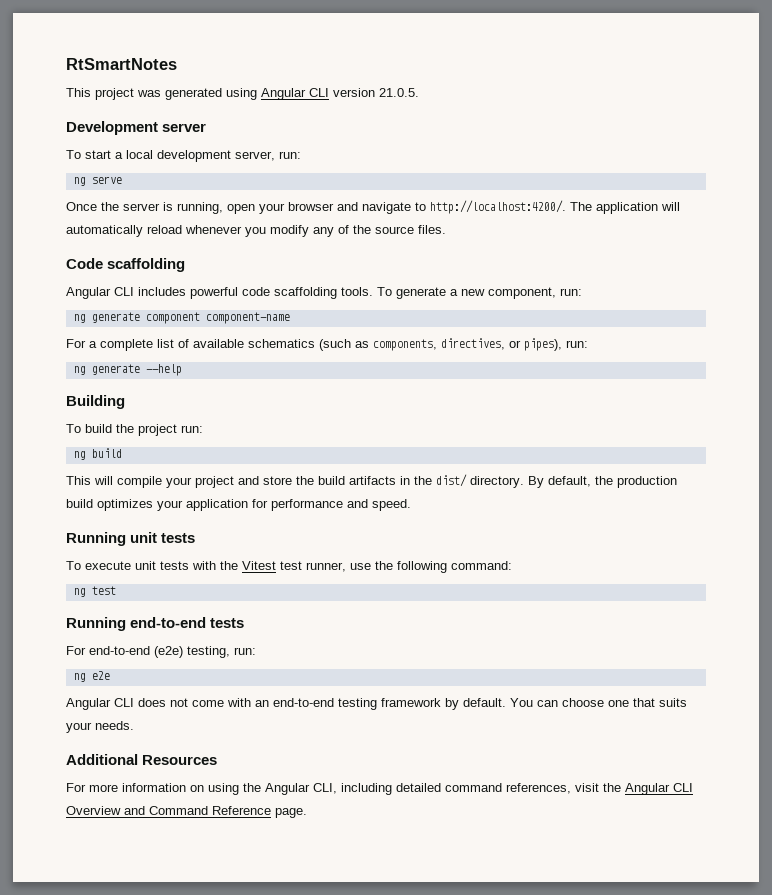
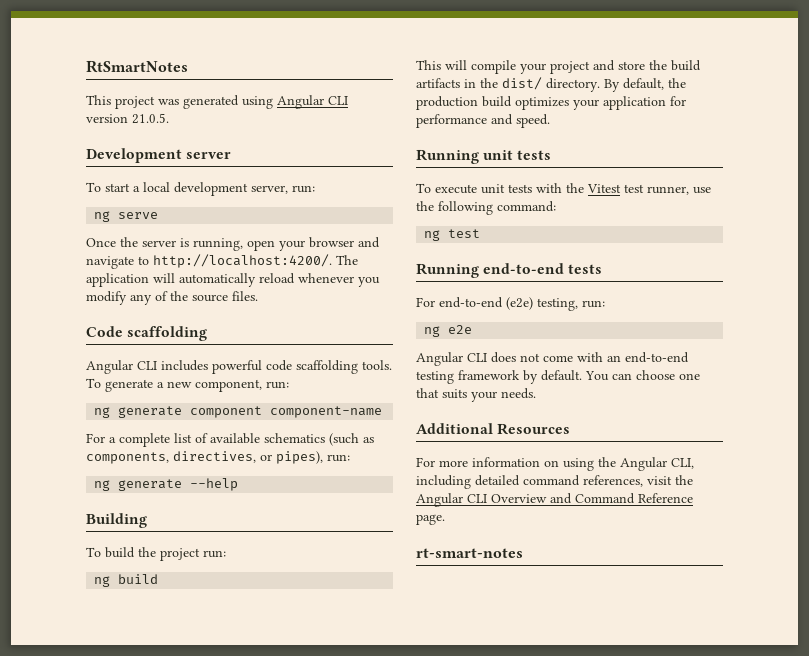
+ rt-smart-notes

